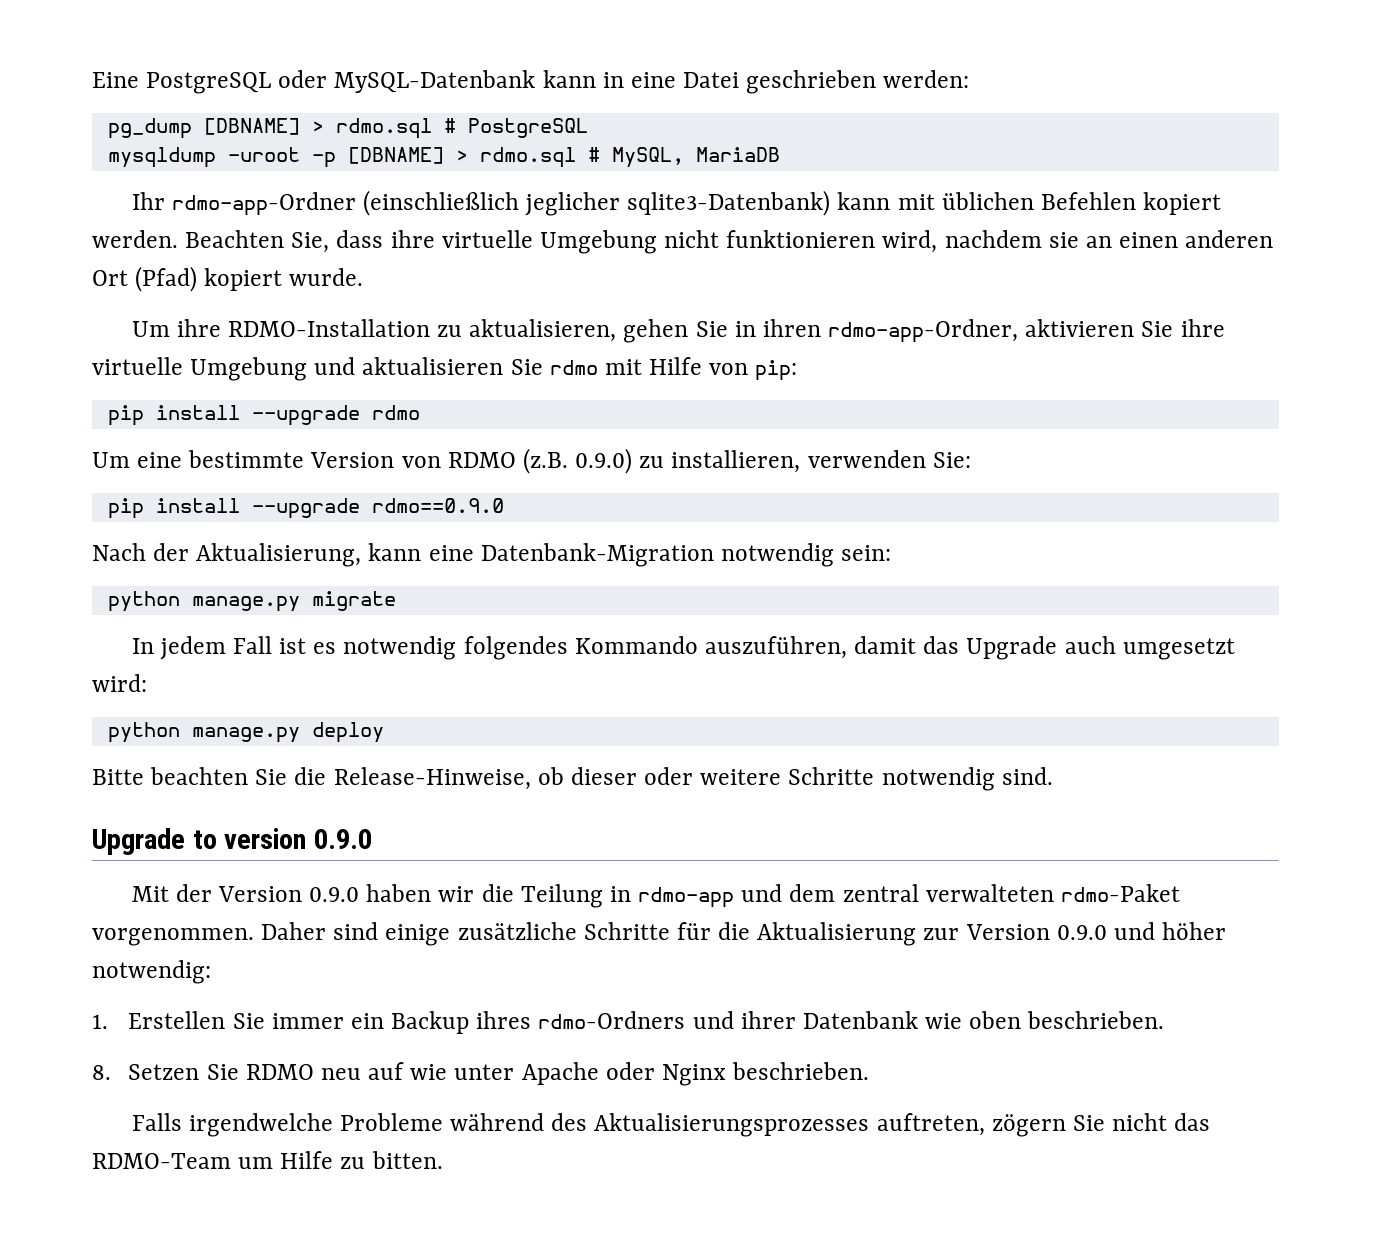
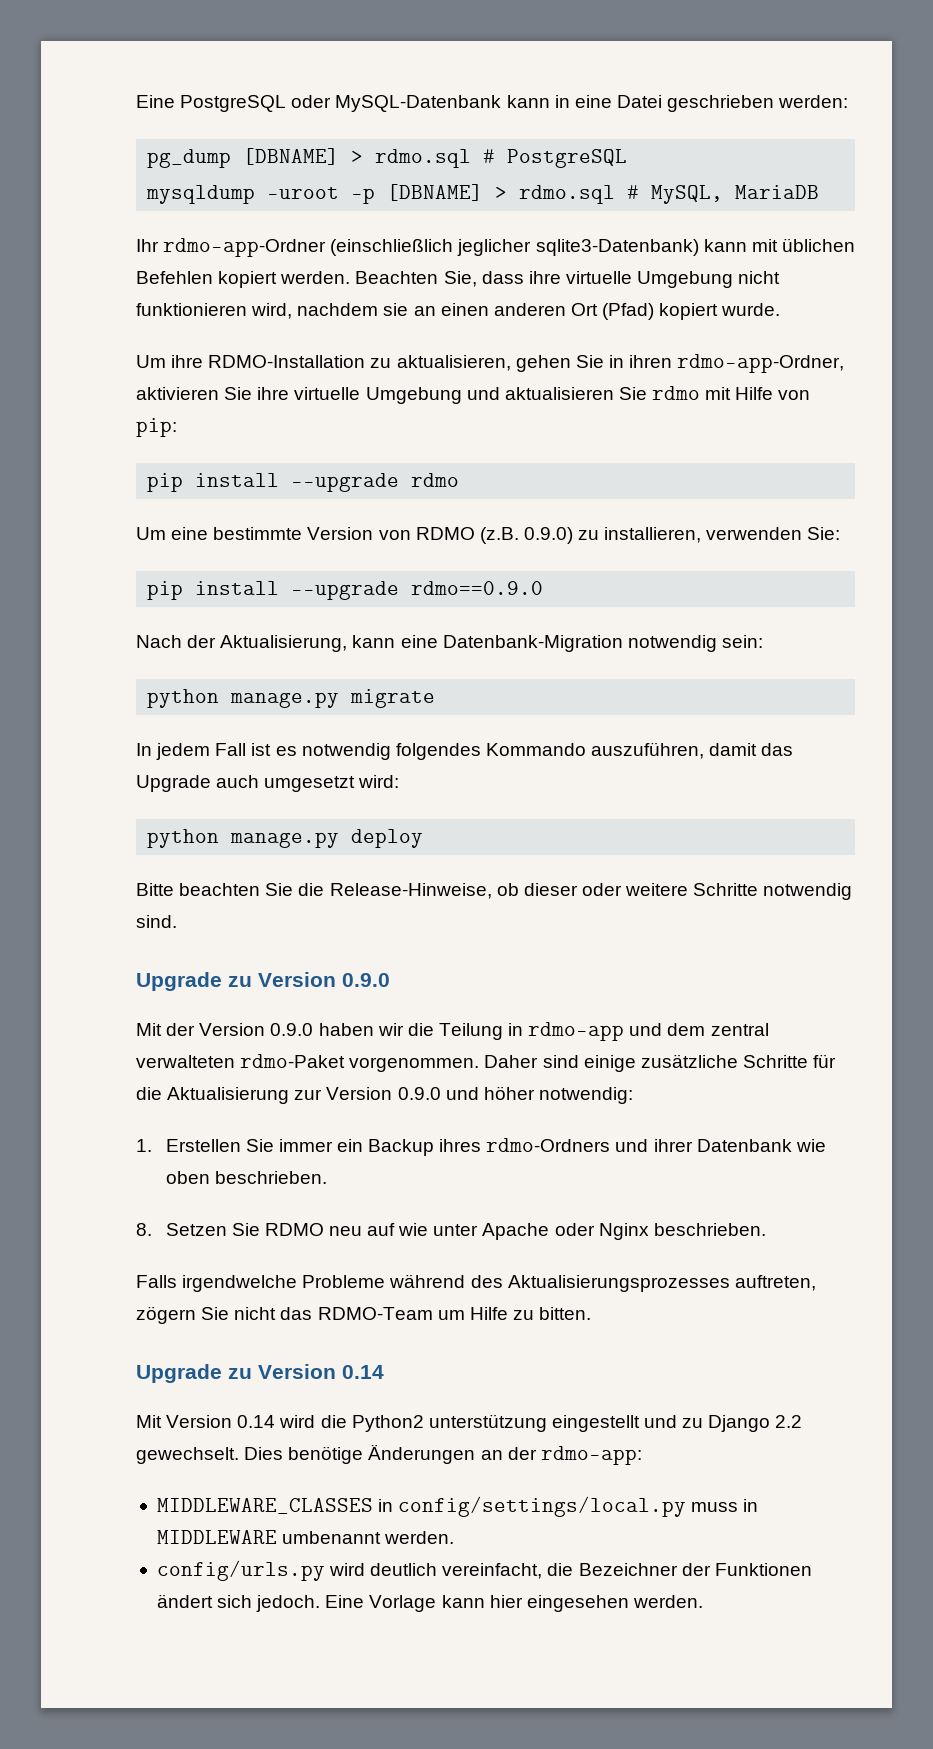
- Upgrade to version 0.9.0
+ Upgrade zu Version 0.9.0
+ Upgrade zu Version 0.14
+ Mit Version 0.14 wird die Python2 unterstützung eingestellt und zu Django 2.2 gewechselt. Dies benötige Änderungen an der rdmo-app:
+ MIDDLEWARE_CLASSES in config/settings/local.py muss in MIDDLEWARE umbenannt werden.
+ config/urls.py wird deutlich vereinfacht, die Bezeichner der Funktionen ändert sich jedoch. Eine Vorlage kann hier eingesehen werden.

